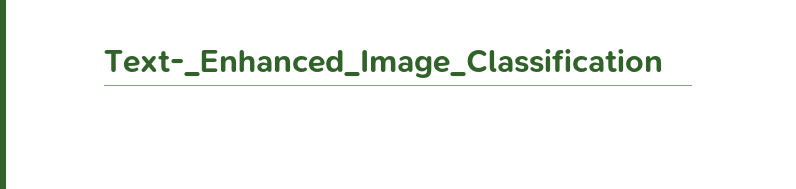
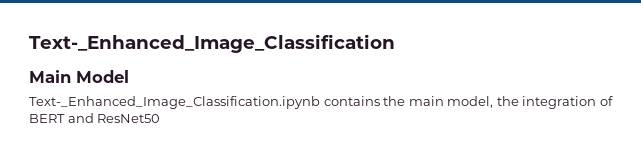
+ Main Model
+ Text-_Enhanced_Image_Classification.ipynb contains the main model, the integration of BERT and ResNet50

